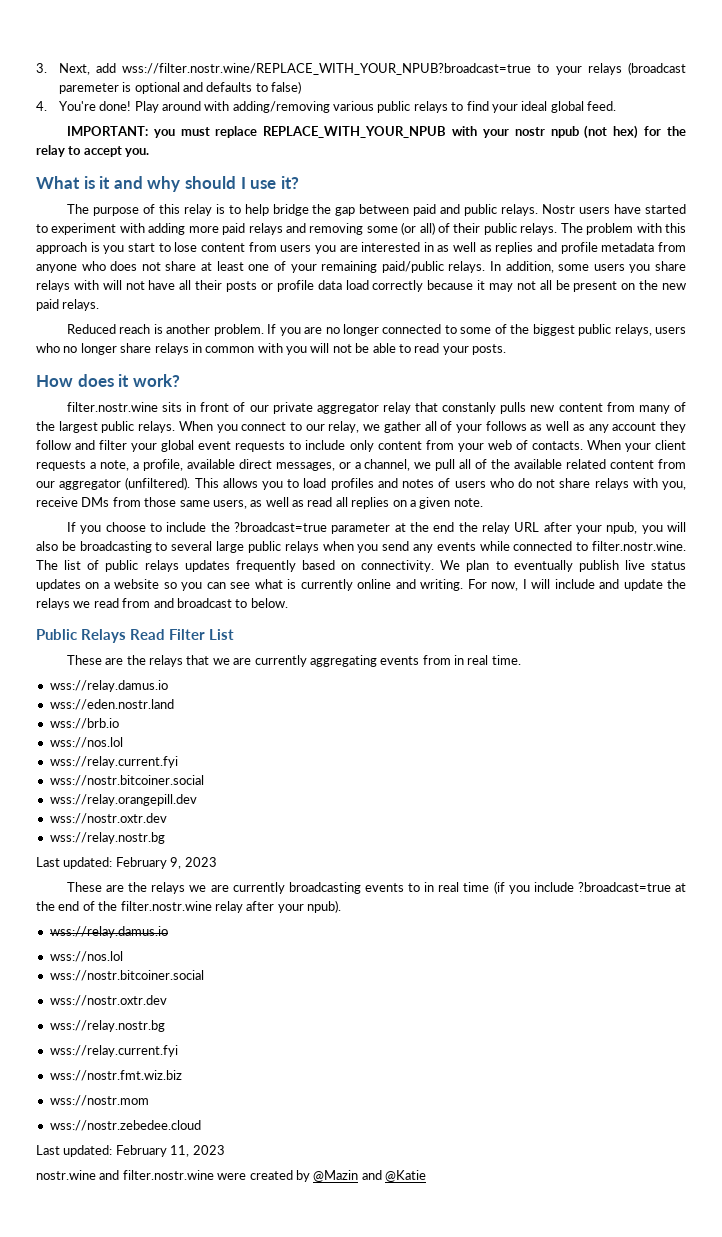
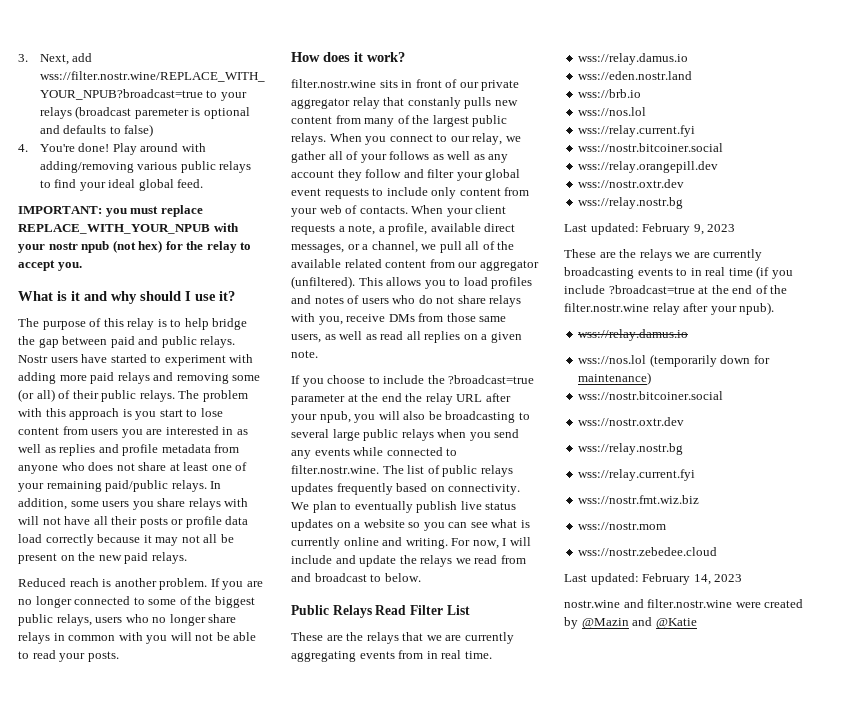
  These are the relays we are currently broadcasting events to in real time (if you include ?broadcast=true at the end of the filter.nostr.wine relay after your npub).
  wss://relay.damus.io
- wss://nos.lol
+ wss://nos.lol (temporarily down for maintenance)
- Last updated: February 11, 2023
+ Last updated: February 14, 2023

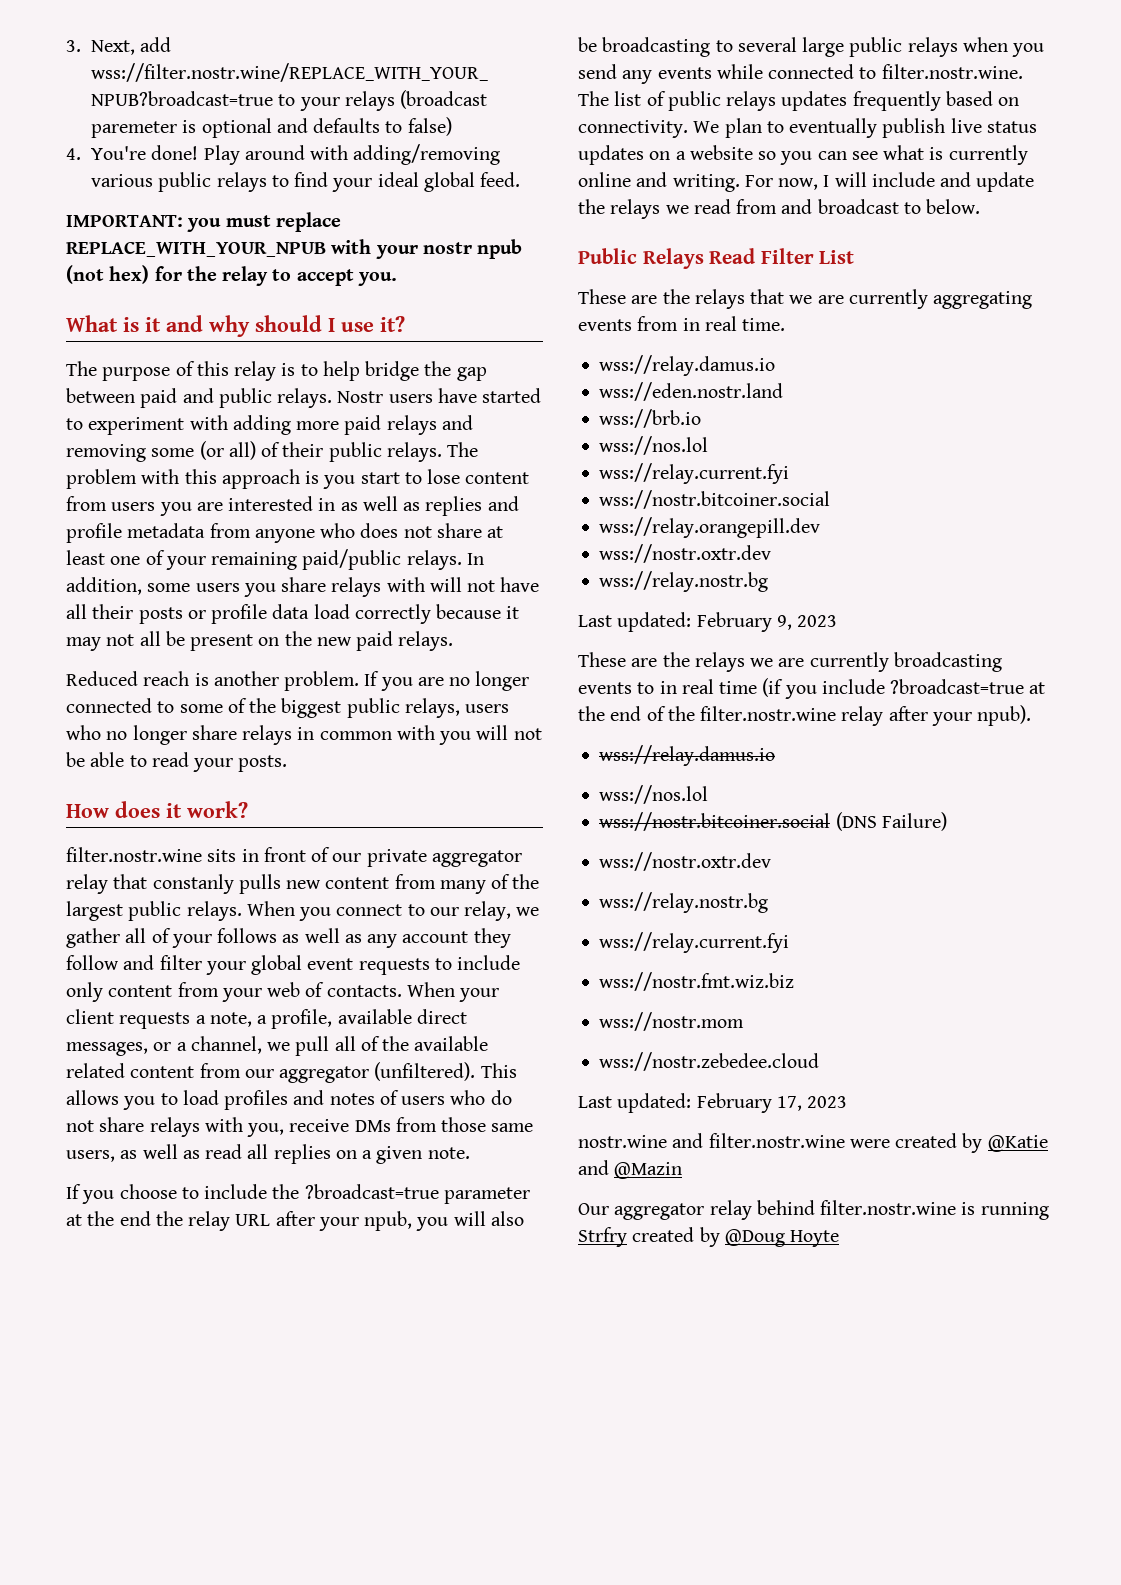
  These are the relays we are currently broadcasting events to in real time (if you include ?broadcast=true at the end of the filter.nostr.wine relay after your npub).
  wss://relay.damus.io
- wss://nos.lol (temporarily down for maintenance)
- wss://nostr.bitcoiner.social
+ wss://nos.lol
+ wss://nostr.bitcoiner.social (DNS Failure)
- Last updated: February 14, 2023
+ Last updated: February 17, 2023
- nostr.wine and filter.nostr.wine were created by @Mazin and @Katie
+ nostr.wine and filter.nostr.wine were created by @Katie and @Mazin
+ Our aggregator relay behind filter.nostr.wine is running Strfry created by @Doug Hoyte

